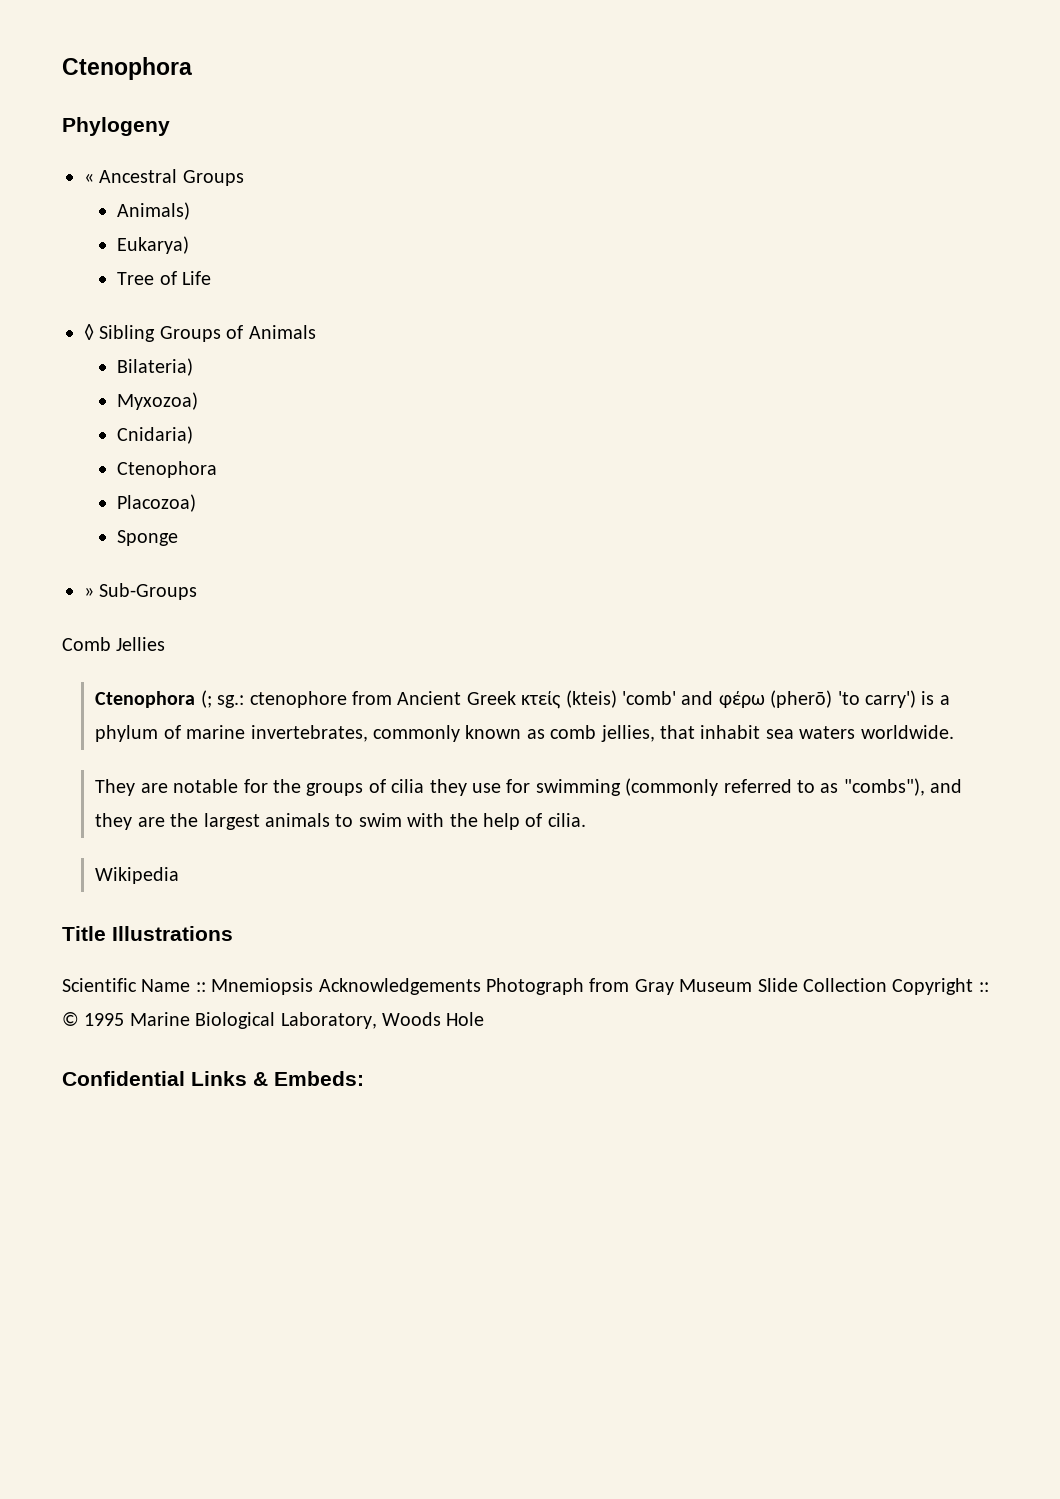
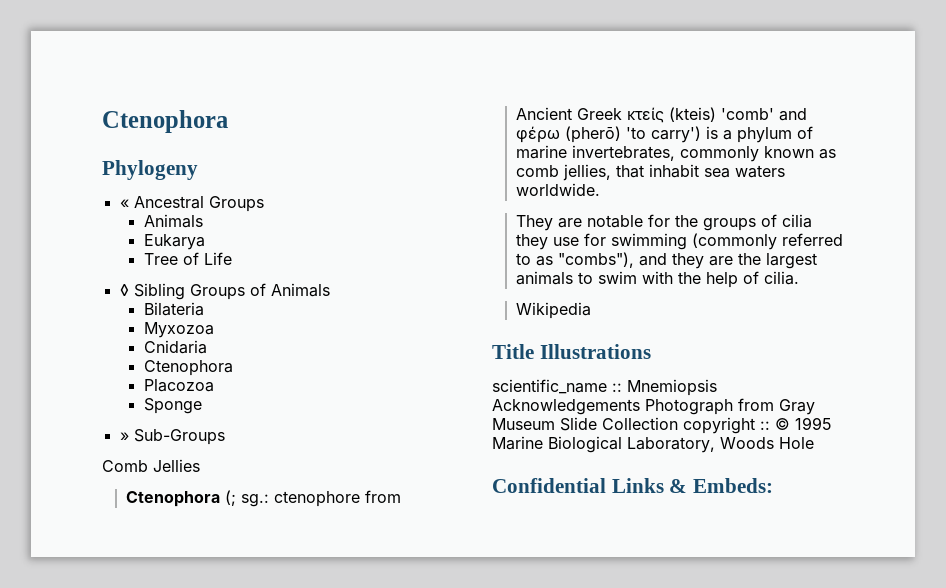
  « Ancestral Groups
- Animals)
- Eukarya)
+ Animals
+ Eukarya
- Bilateria)
- Myxozoa)
- Cnidaria)
+ Bilateria
+ Myxozoa
+ Cnidaria
  Ctenophora
- Placozoa)
+ Placozoa
- Scientific Name :: Mnemiopsis Acknowledgements Photograph from Gray Museum Slide Collection Copyright :: © 1995 Marine Biological Laboratory, Woods Hole
+ scientific_name :: Mnemiopsis Acknowledgements Photograph from Gray Museum Slide Collection copyright :: © 1995 Marine Biological Laboratory, Woods Hole

